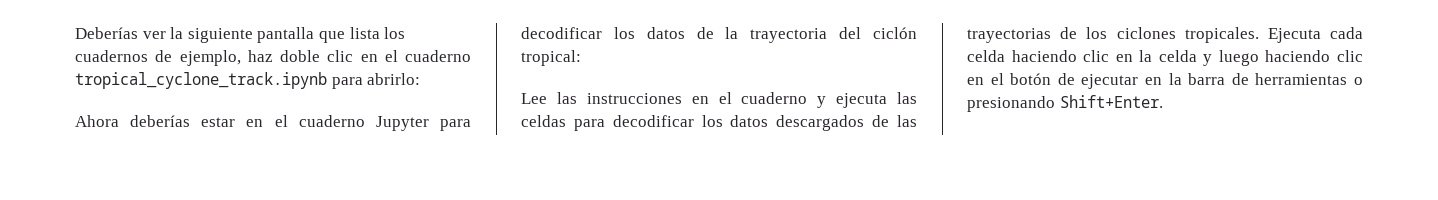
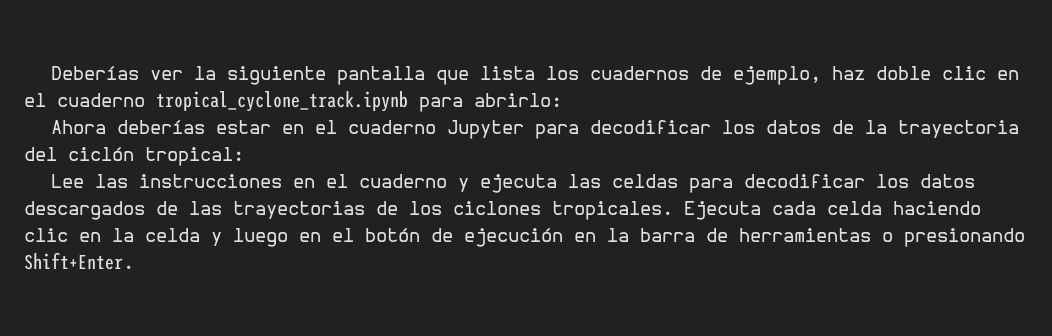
- Ejecuta cada celda haciendo clic en la celda y luego haciendo clic en el botón de ejecutar en la barra de herramientas o presionando Shift+Enter.
+ Ejecuta cada celda haciendo clic en la celda y luego en el botón de ejecución en la barra de herramientas o presionando Shift+Enter.

